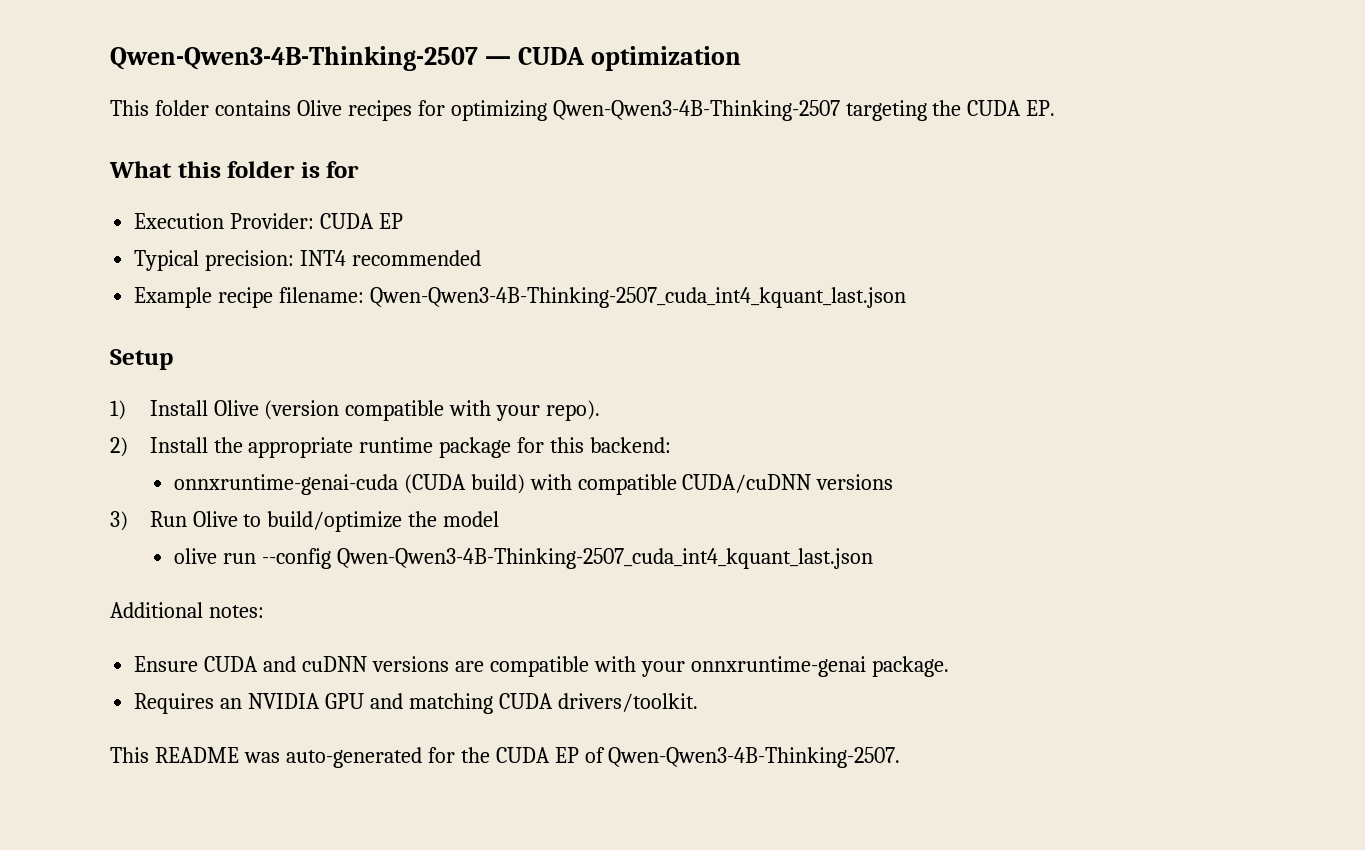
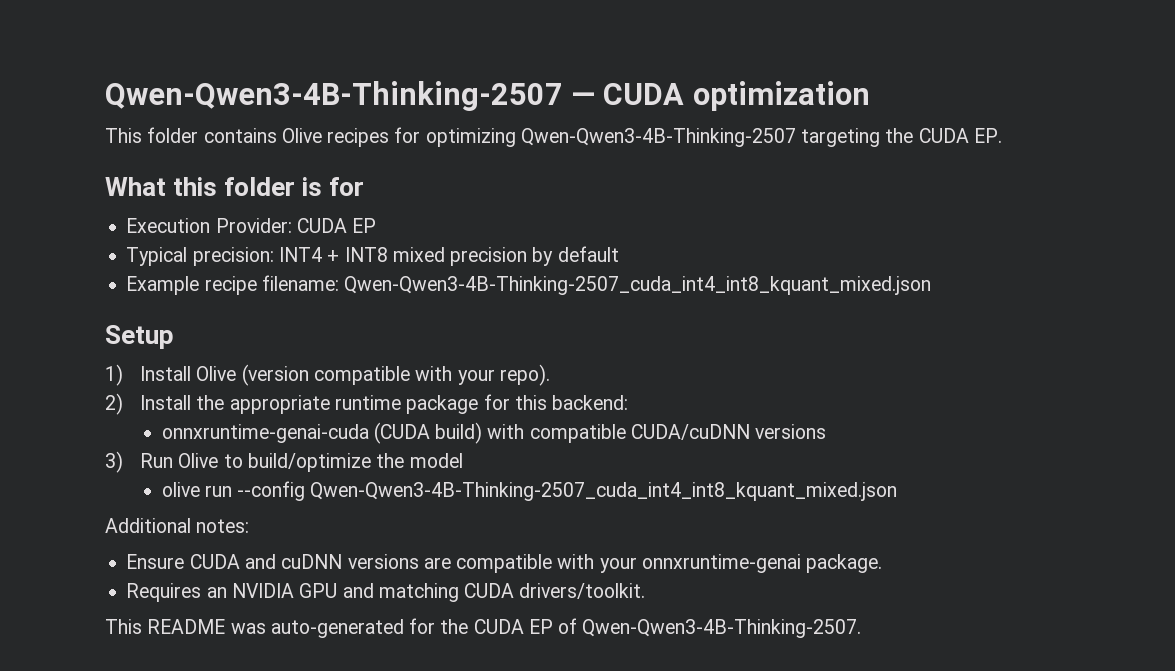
- Typical precision: INT4 recommended
+ Typical precision: INT4 + INT8 mixed precision by default
- Example recipe filename: Qwen-Qwen3-4B-Thinking-2507_cuda_int4_kquant_last.json
+ Example recipe filename: Qwen-Qwen3-4B-Thinking-2507_cuda_int4_int8_kquant_mixed.json
- olive run --config Qwen-Qwen3-4B-Thinking-2507_cuda_int4_kquant_last.json
+ olive run --config Qwen-Qwen3-4B-Thinking-2507_cuda_int4_int8_kquant_mixed.json

